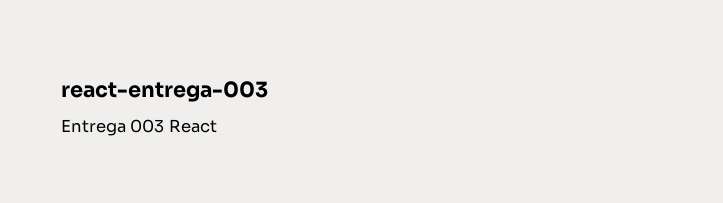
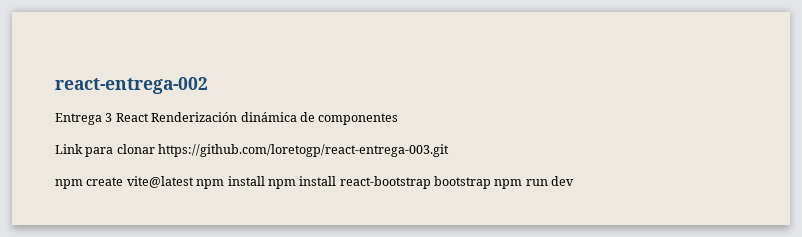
- react-entrega-003
+ react-entrega-002
- Entrega 003 React
+ Entrega 3 React Renderización dinámica de componentes
+ Link para clonar https://github.com/loretogp/react-entrega-003.git
+ npm create vite@latest npm install npm install react-bootstrap bootstrap npm run dev

